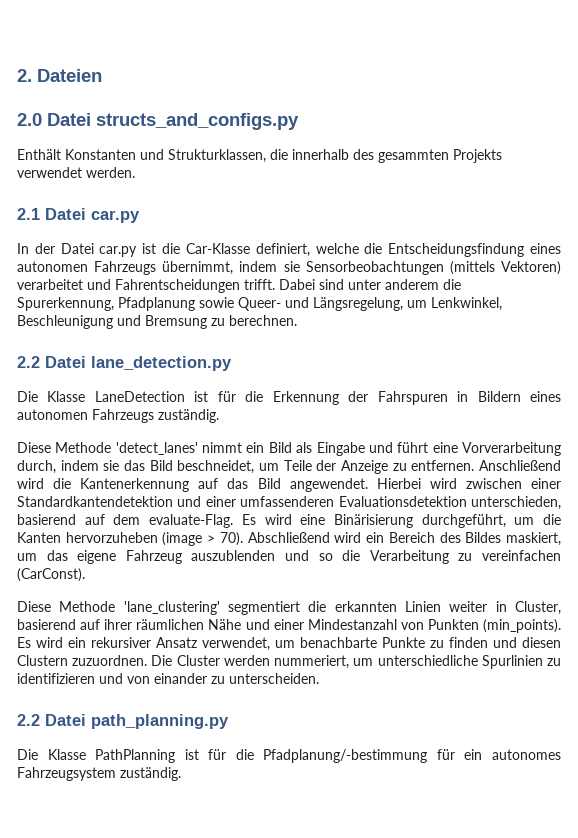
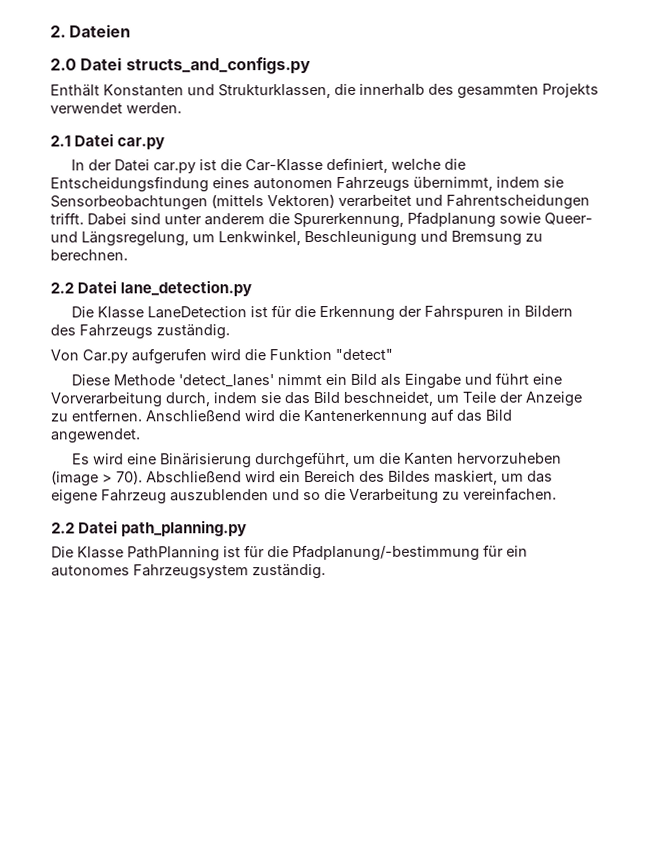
- Die Klasse LaneDetection ist für die Erkennung der Fahrspuren in Bildern eines autonomen Fahrzeugs zuständig.
+ Die Klasse LaneDetection ist für die Erkennung der Fahrspuren in Bildern des Fahrzeugs zuständig.
+ Von Car.py aufgerufen wird die Funktion "detect"
- Anschließend wird die Kantenerkennung auf das Bild angewendet. Hierbei wird zwischen einer Standardkantendetektion und einer umfassenderen Evaluationsdetektion unterschieden, basierend auf dem evaluate-Flag. Es wird eine Binärisierung durchgeführt, um die Kanten hervorzuheben (image > 70).
+ Anschließend wird die Kantenerkennung auf das Bild angewendet.
+ Es wird eine Binärisierung durchgeführt, um die Kanten hervorzuheben (image > 70).
- Abschließend wird ein Bereich des Bildes maskiert, um das eigene Fahrzeug auszublenden und so die Verarbeitung zu vereinfachen (CarConst).
- Diese Methode 'lane_clustering' segmentiert die erkannten Linien weiter in Cluster, basierend auf ihrer räumlichen Nähe und einer Mindestanzahl von Punkten (min_points). Es wird ein rekursiver Ansatz verwendet, um benachbarte Punkte zu finden und diesen Clustern zuzuordnen. Die Cluster werden nummeriert, um unterschiedliche Spurlinien zu identifizieren und von einander zu unterscheiden.
+ Abschließend wird ein Bereich des Bildes maskiert, um das eigene Fahrzeug auszublenden und so die Verarbeitung zu vereinfachen.

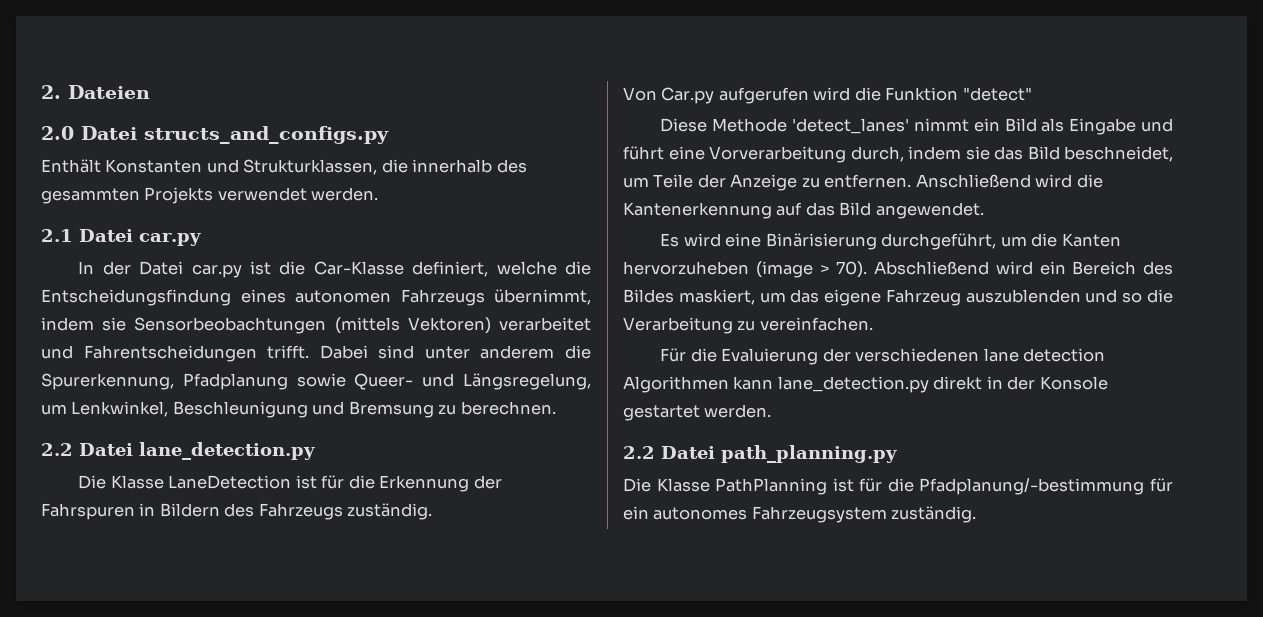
+ Für die Evaluierung der verschiedenen lane detection Algorithmen kann lane_detection.py direkt in der Konsole gestartet werden.

